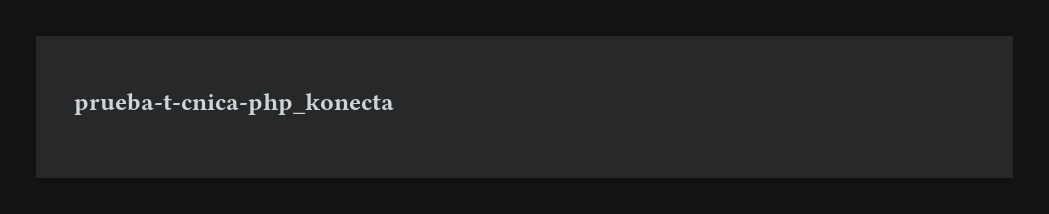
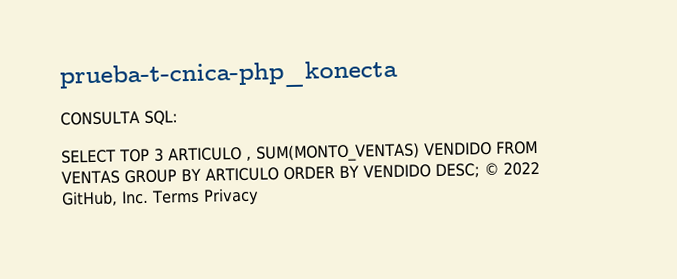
+ CONSULTA SQL:
+ SELECT TOP 3 ARTICULO , SUM(MONTO_VENTAS) VENDIDO FROM VENTAS GROUP BY ARTICULO ORDER BY VENDIDO DESC; © 2022 GitHub, Inc. Terms Privacy

